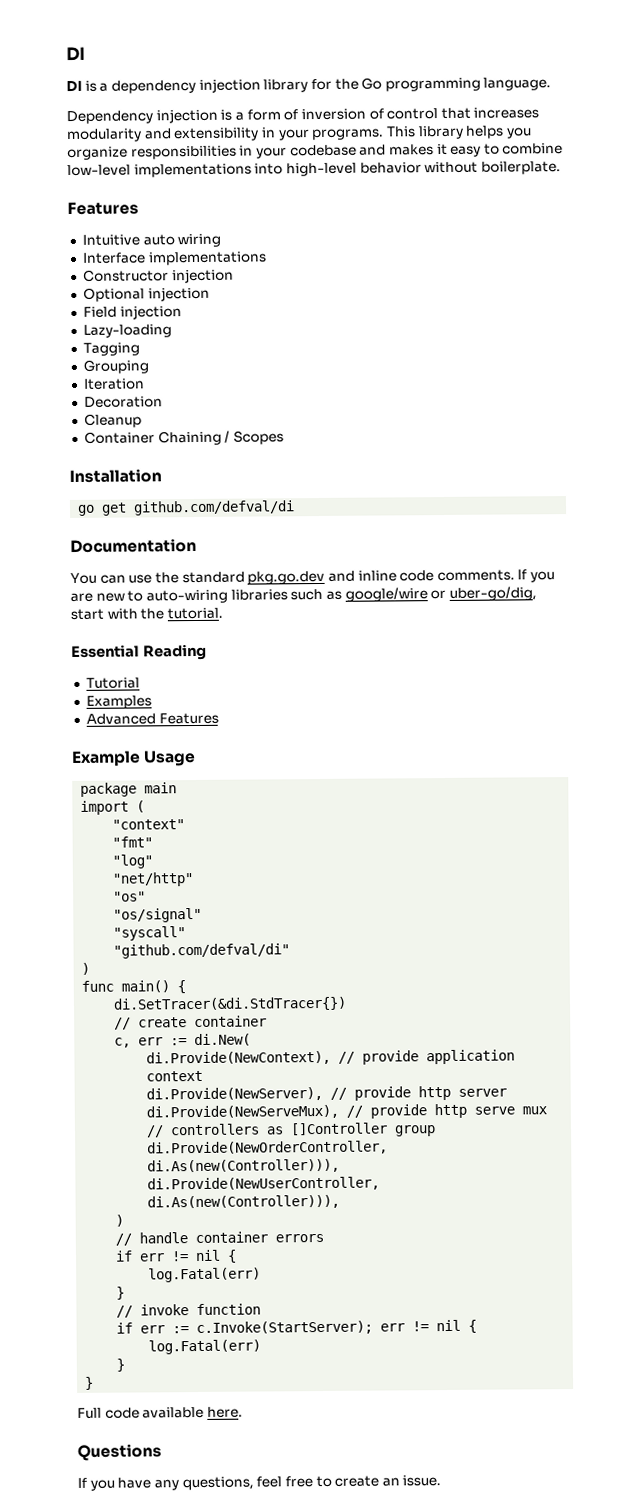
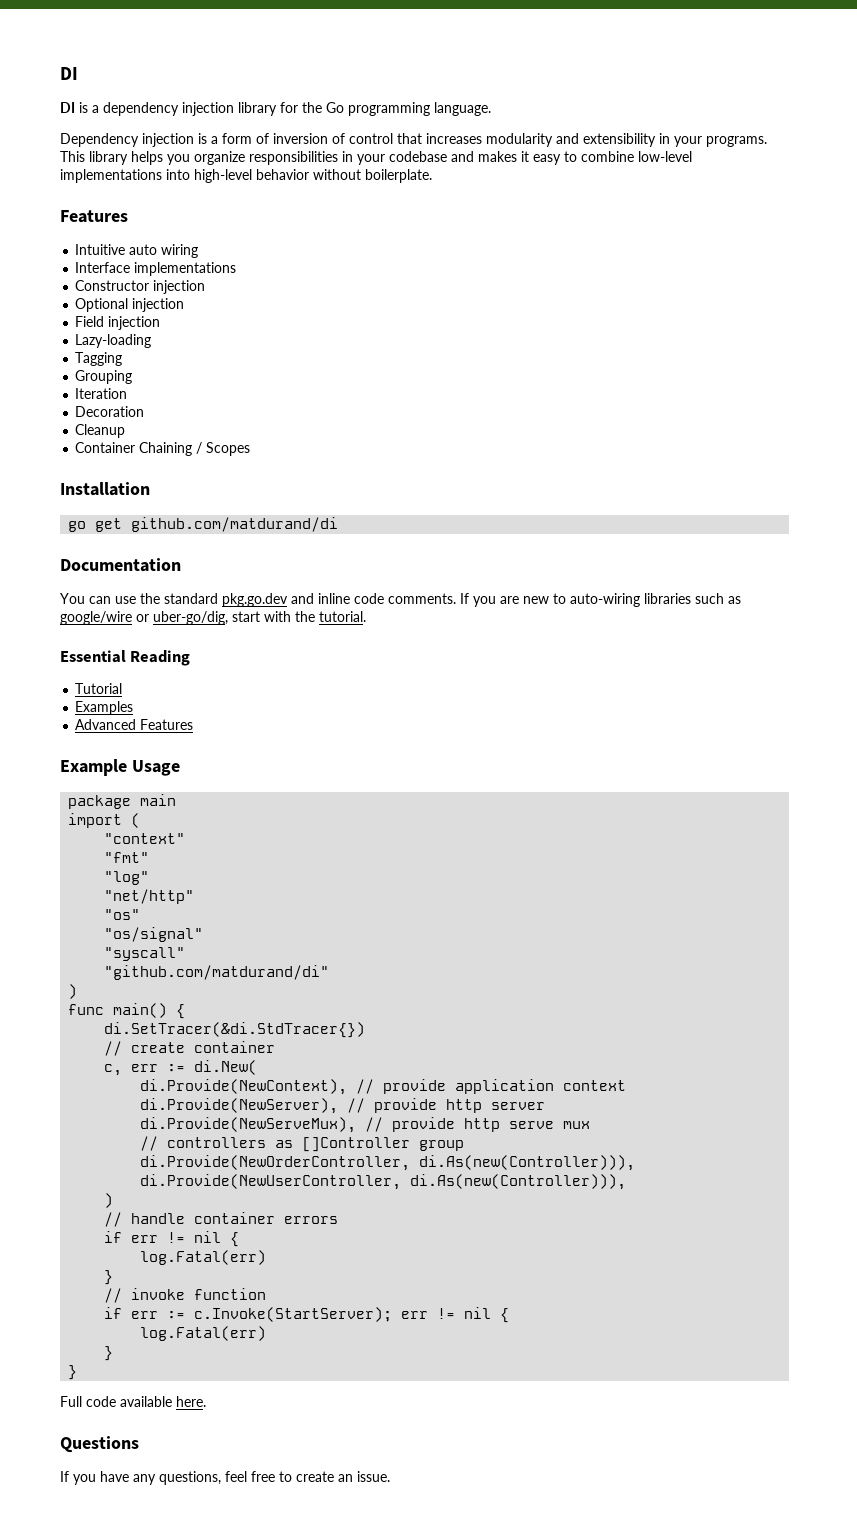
- go get github.com/defval/di
+ go get github.com/matdurand/di
- "github.com/defval/di"
+ "github.com/matdurand/di"

